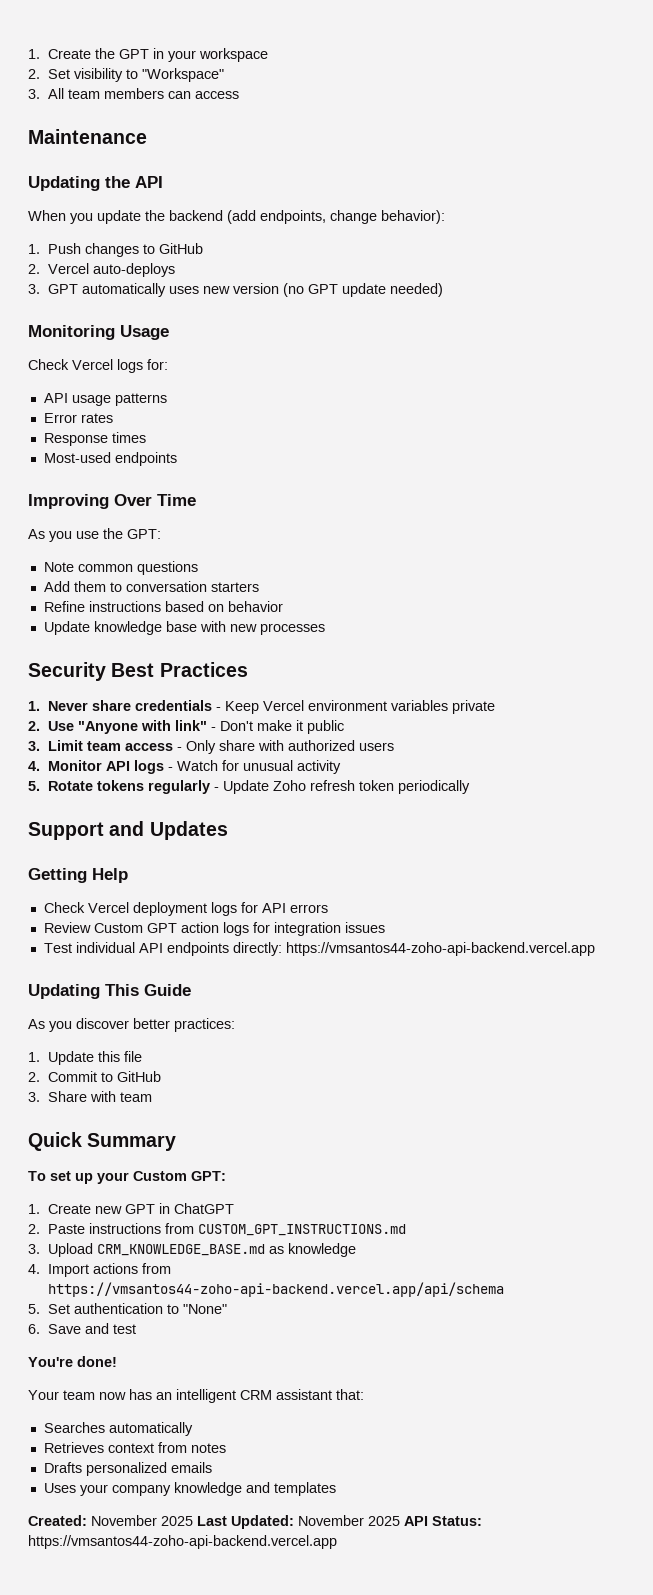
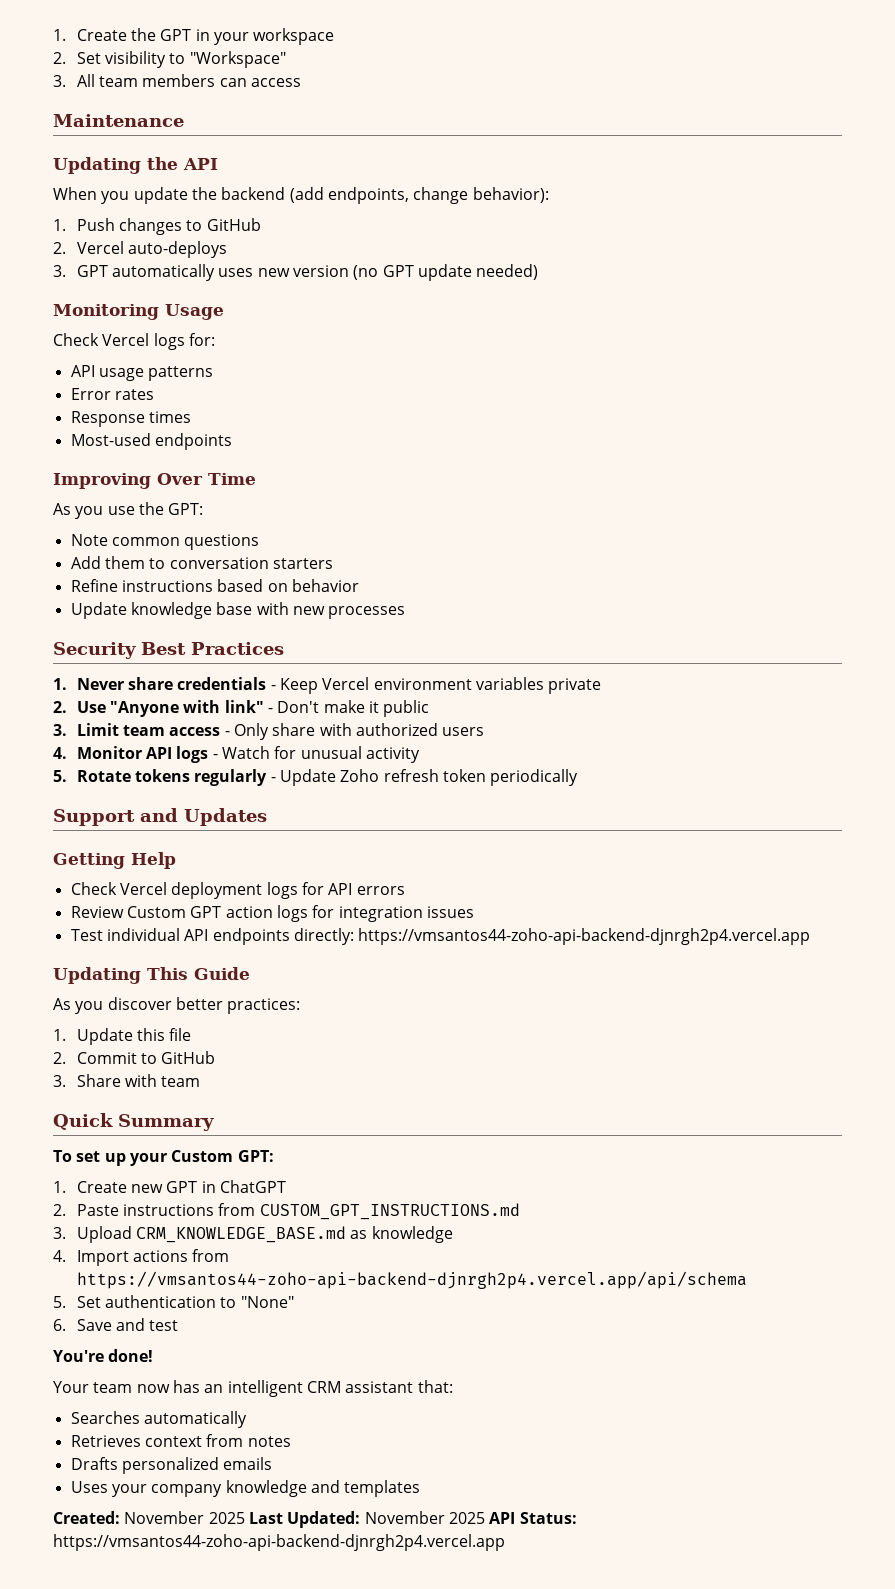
- Test individual API endpoints directly: https://vmsantos44-zoho-api-backend.vercel.app
+ Test individual API endpoints directly: https://vmsantos44-zoho-api-backend-djnrgh2p4.vercel.app
- 4. Import actions from https://vmsantos44-zoho-api-backend.vercel.app/api/schema
+ 4. Import actions from https://vmsantos44-zoho-api-backend-djnrgh2p4.vercel.app/api/schema
- Created: November 2025 Last Updated: November 2025 API Status: https://vmsantos44-zoho-api-backend.vercel.app
+ Created: November 2025 Last Updated: November 2025 API Status: https://vmsantos44-zoho-api-backend-djnrgh2p4.vercel.app

